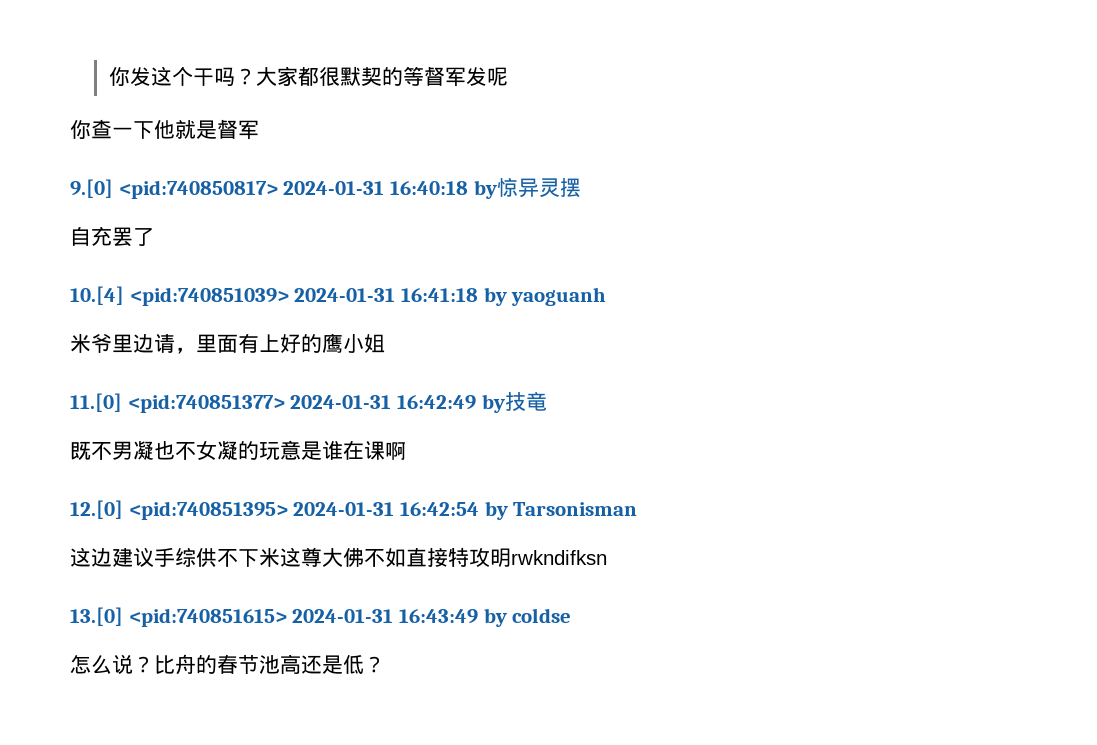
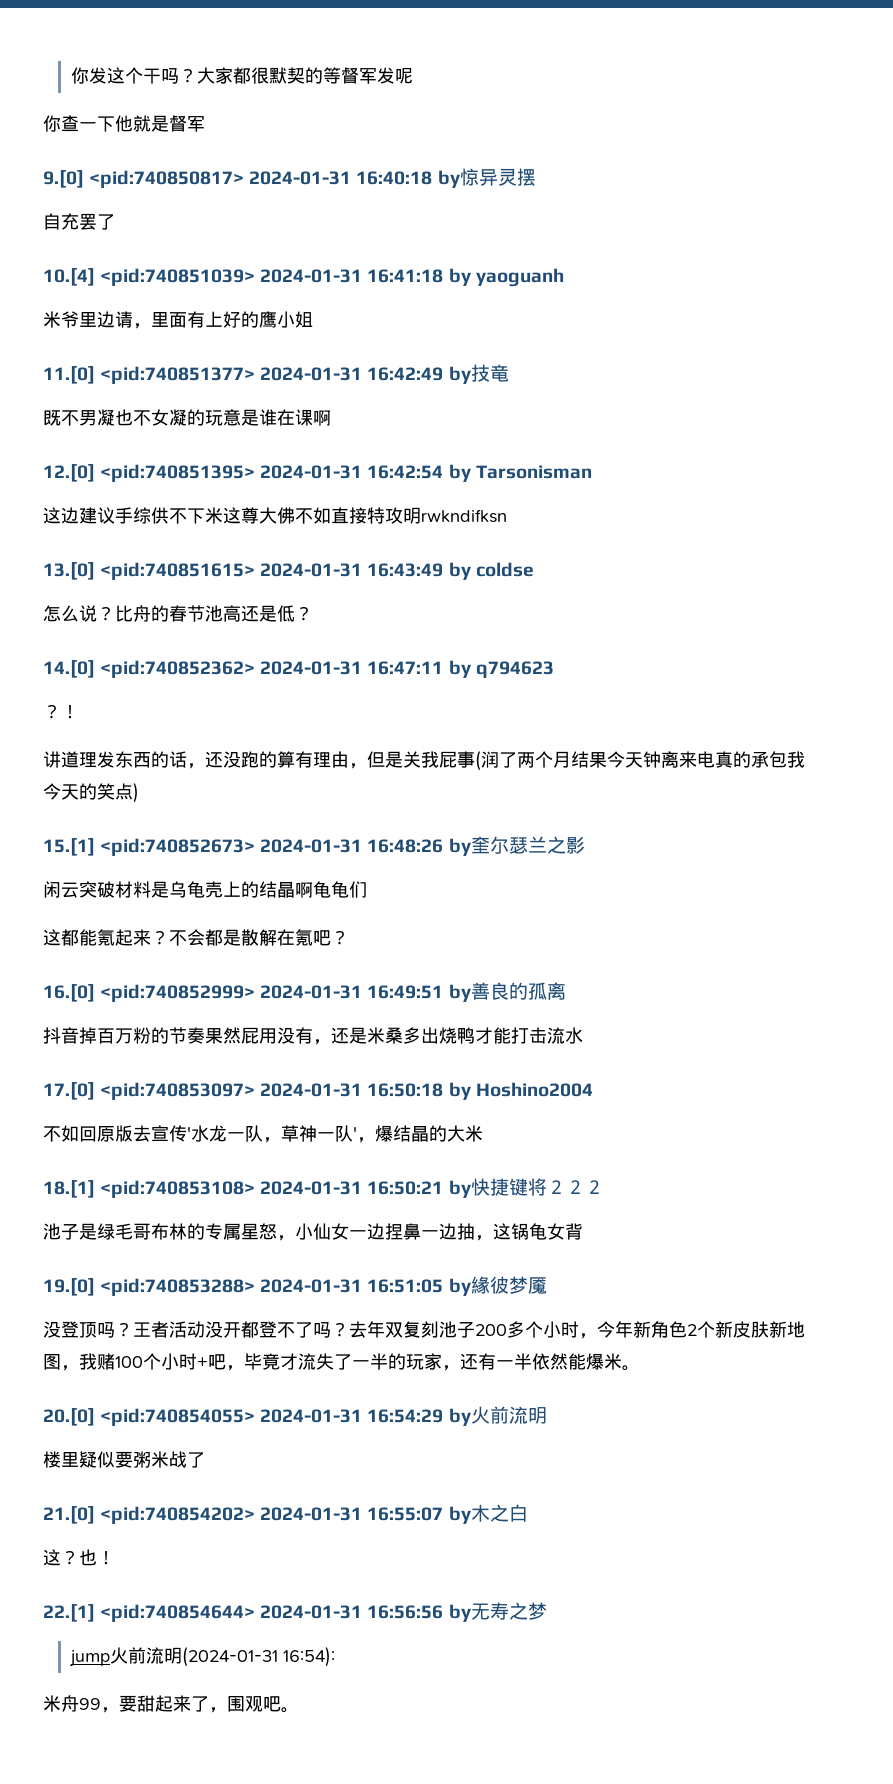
+ 14.[0] <pid:740852362> 2024-01-31 16:47:11 by q794623
+ ？！
+ 讲道理发东西的话，还没跑的算有理由，但是关我屁事(润了两个月结果今天钟离来电真的承包我今天的笑点)
+ 15.[1] <pid:740852673> 2024-01-31 16:48:26 by奎尔瑟兰之影
+ 闲云突破材料是乌龟壳上的结晶啊龟龟们
+ 这都能氪起来？不会都是散解在氪吧？
+ 16.[0] <pid:740852999> 2024-01-31 16:49:51 by善良的孤离
+ 抖音掉百万粉的节奏果然屁用没有，还是米桑多出烧鸭才能打击流水
+ 17.[0] <pid:740853097> 2024-01-31 16:50:18 by Hoshino2004
+ 不如回原版去宣传'水龙一队，草神一队'，爆结晶的大米
+ 18.[1] <pid:740853108> 2024-01-31 16:50:21 by快捷键将２２２
+ 池子是绿毛哥布林的专属星怒，小仙女一边捏鼻一边抽，这锅龟女背
+ 19.[0] <pid:740853288> 2024-01-31 16:51:05 by緣彼梦魇
+ 没登顶吗？王者活动没开都登不了吗？去年双复刻池子200多个小时，今年新角色2个新皮肤新地图，我赌100个小时+吧，毕竟才流失了一半的玩家，还有一半依然能爆米。
+ 20.[0] <pid:740854055> 2024-01-31 16:54:29 by火前流明
+ 楼里疑似要粥米战了
+ 21.[0] <pid:740854202> 2024-01-31 16:55:07 by木之白
+ 这？也！
+ 22.[1] <pid:740854644> 2024-01-31 16:56:56 by无寿之梦
+ jump火前流明(2024-01-31 16:54):
+ 米舟99，要甜起来了，围观吧。

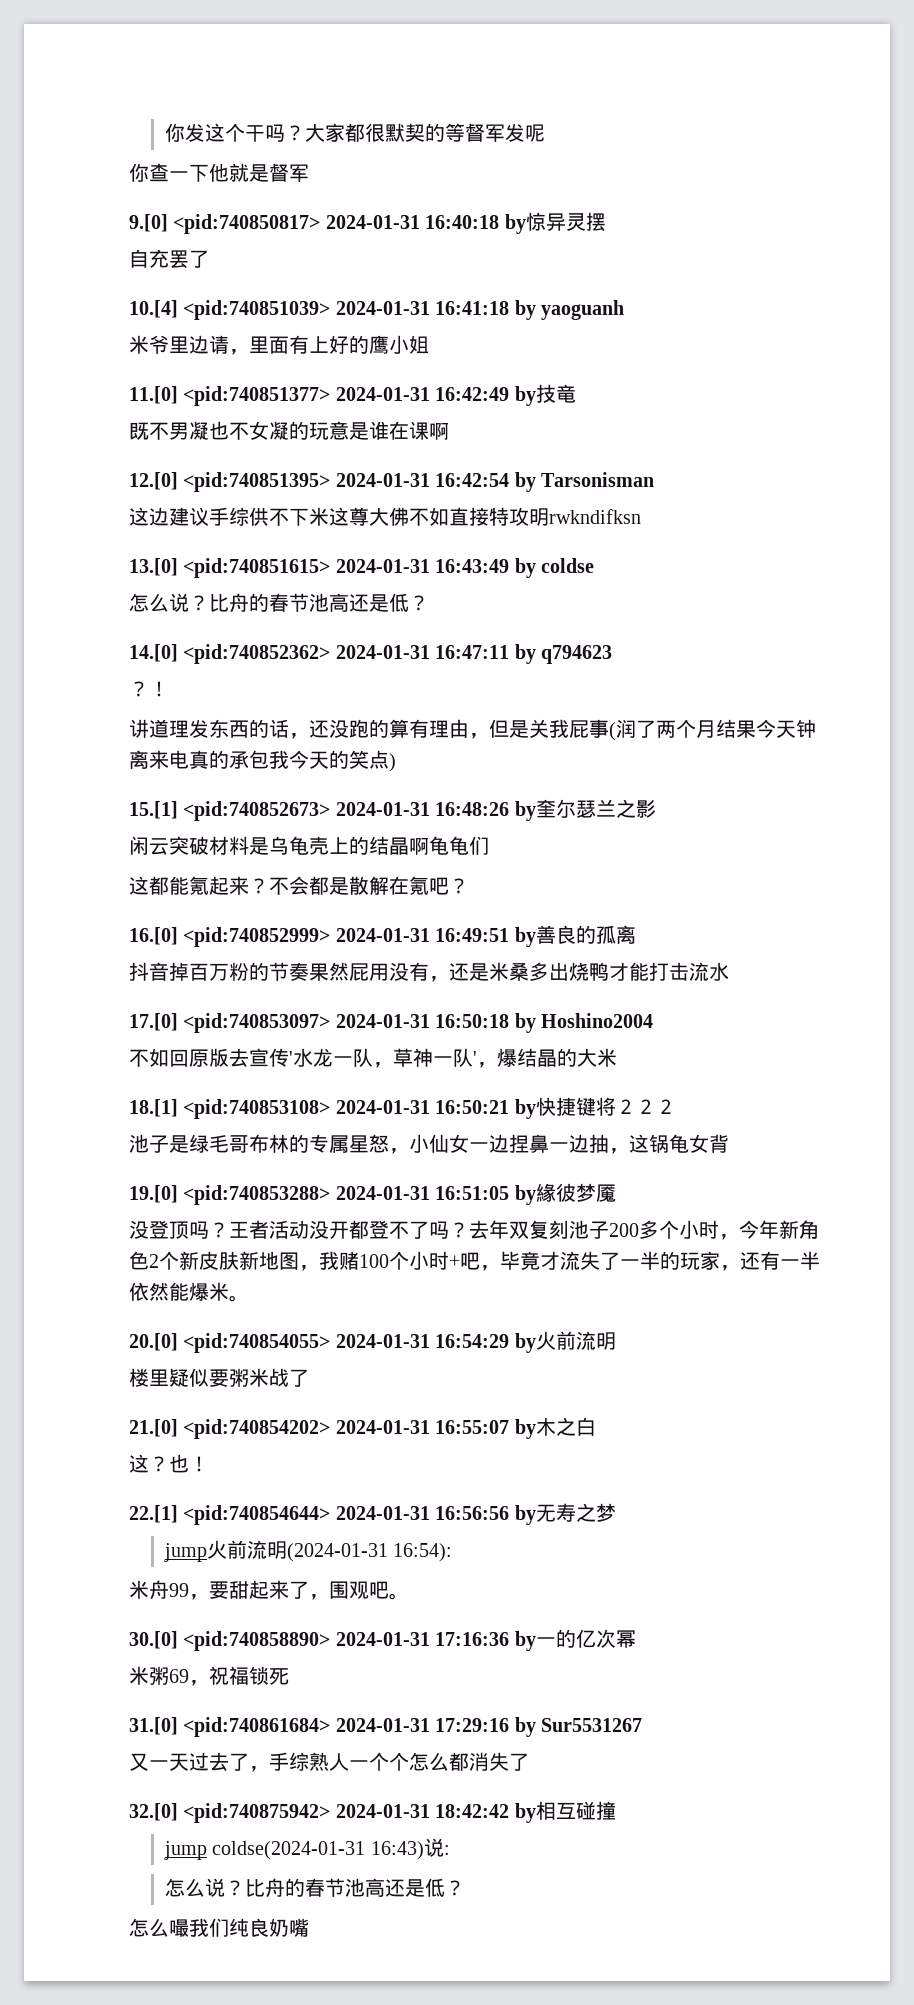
+ 30.[0] <pid:740858890> 2024-01-31 17:16:36 by一的亿次幂
+ 米粥69，祝福锁死
+ 31.[0] <pid:740861684> 2024-01-31 17:29:16 by Sur5531267
+ 又一天过去了，手综熟人一个个怎么都消失了
+ 32.[0] <pid:740875942> 2024-01-31 18:42:42 by相互碰撞
+ jump coldse(2024-01-31 16:43)说:
+ 怎么说？比舟的春节池高还是低？
+ 怎么嘬我们纯良奶嘴

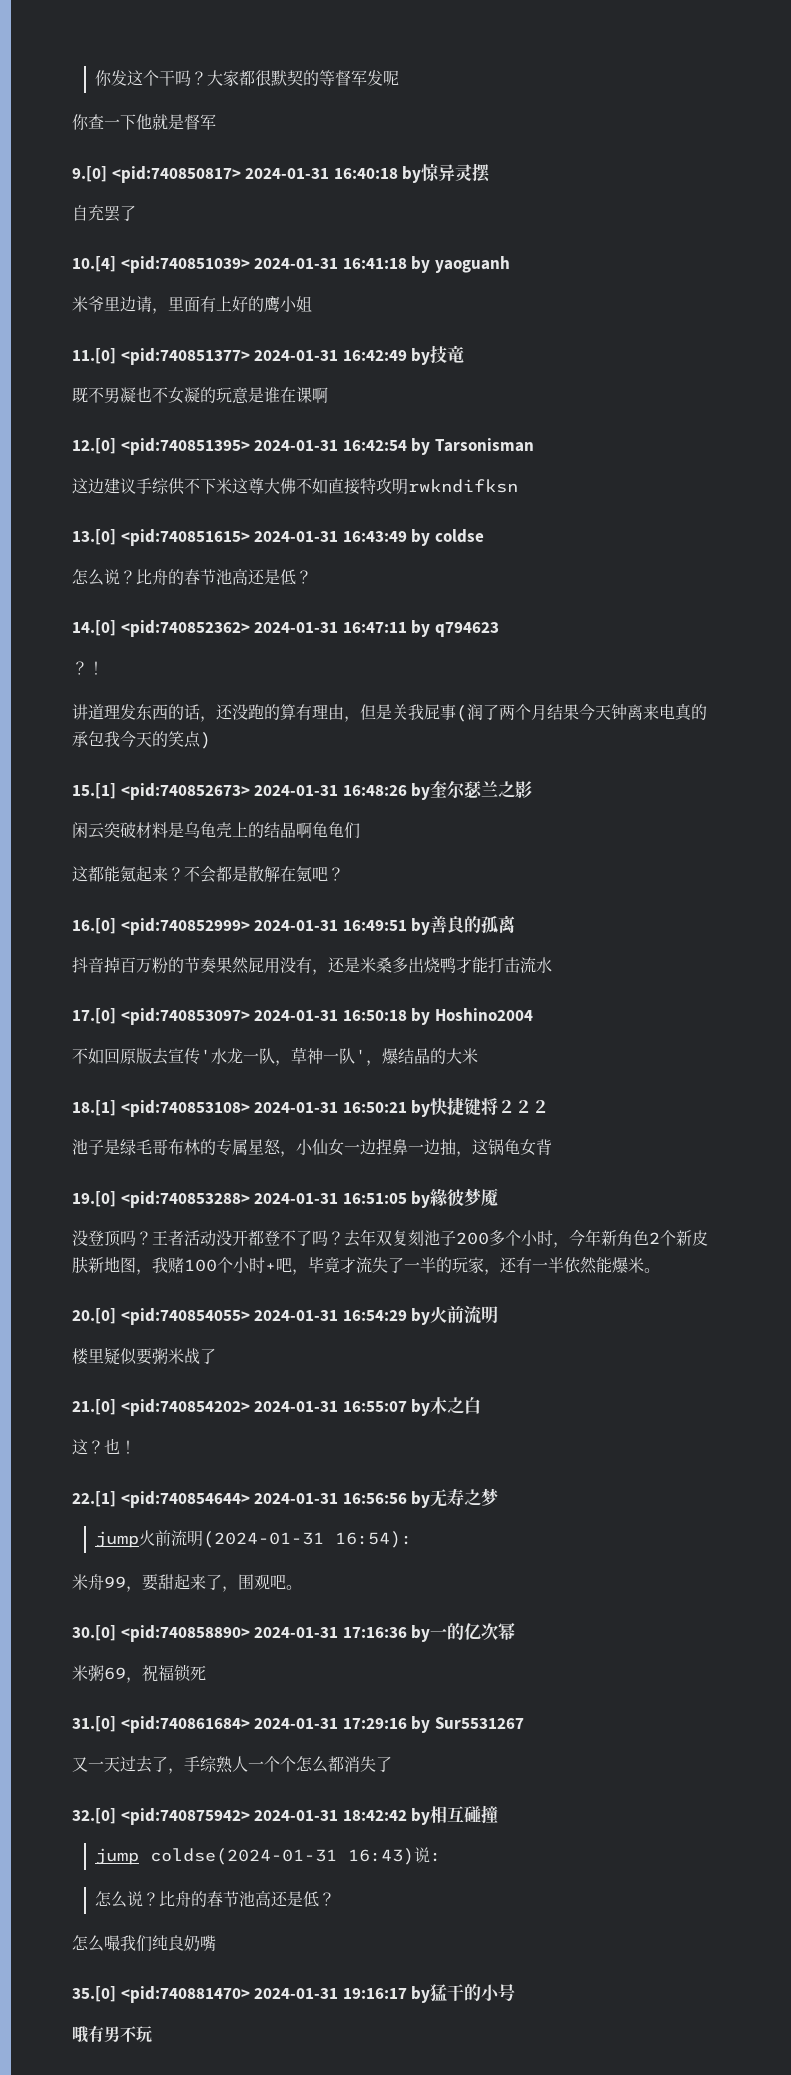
+ 35.[0] <pid:740881470> 2024-01-31 19:16:17 by猛干的小号
+ 哦有男不玩

